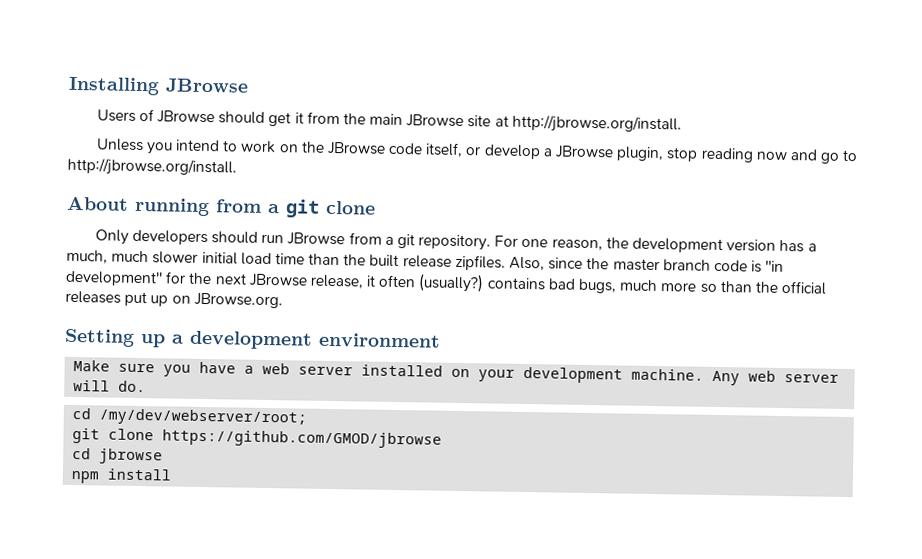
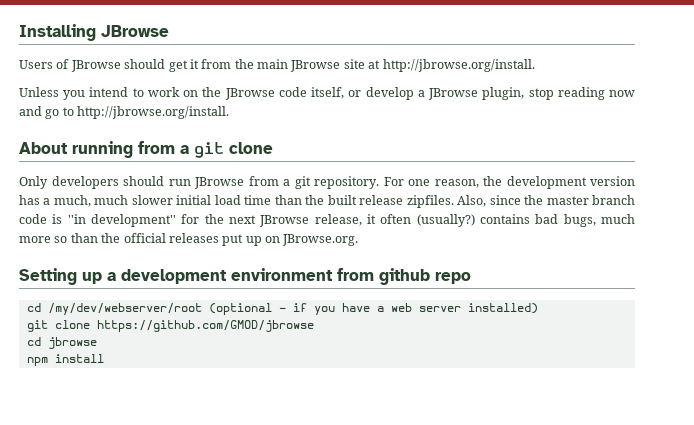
- Setting up a development environment
- Make sure you have a web server installed on your development machine. Any web server will do.
- cd /my/dev/webserver/root;
+ Setting up a development environment from github repo
+ cd /my/dev/webserver/root (optional - if you have a web server installed)

